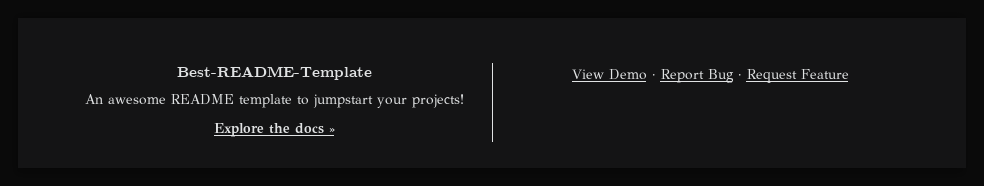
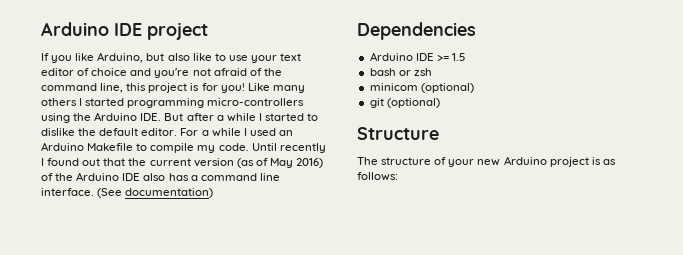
- Best-README-Template
- An awesome README template to jumpstart your projects!
- Explore the docs »
- View Demo · Report Bug · Request Feature
+ Arduino IDE project
+ If you like Arduino, but also like to use your text editor of choice and you're not afraid of the command line, this project is for you! Like many others I started programming micro-controllers using the Arduino IDE. But after a while I started to dislike the default editor. For a while I used an Arduino Makefile to compile my code. Until recently I found out that the current version (as of May 2016) of the Arduino IDE also has a command line interface. (See documentation)
+ Dependencies
+ Arduino IDE >= 1.5
+ bash or zsh
+ minicom (optional)
+ git (optional)
+ Structure
+ The structure of your new Arduino project is as follows:

